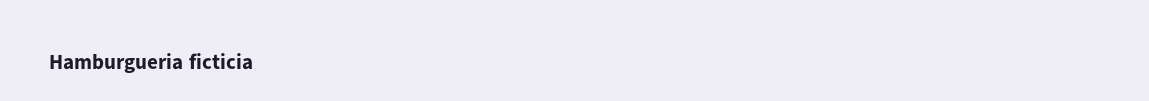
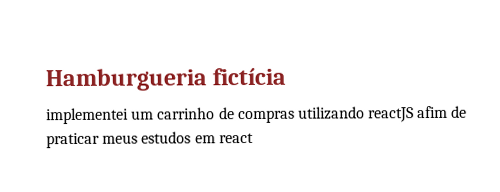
- Hamburgueria ficticia
+ Hamburgueria fictícia
+ implementei um carrinho de compras utilizando reactJS afim de praticar meus estudos em react

